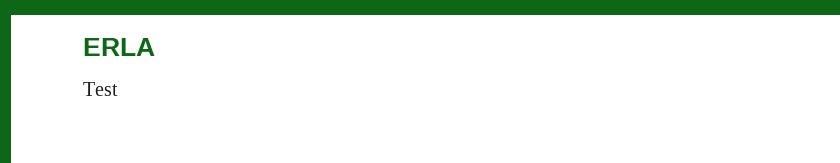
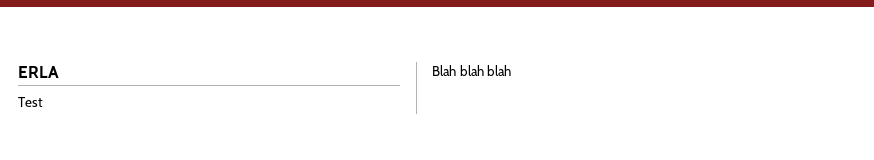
+ Blah blah blah

